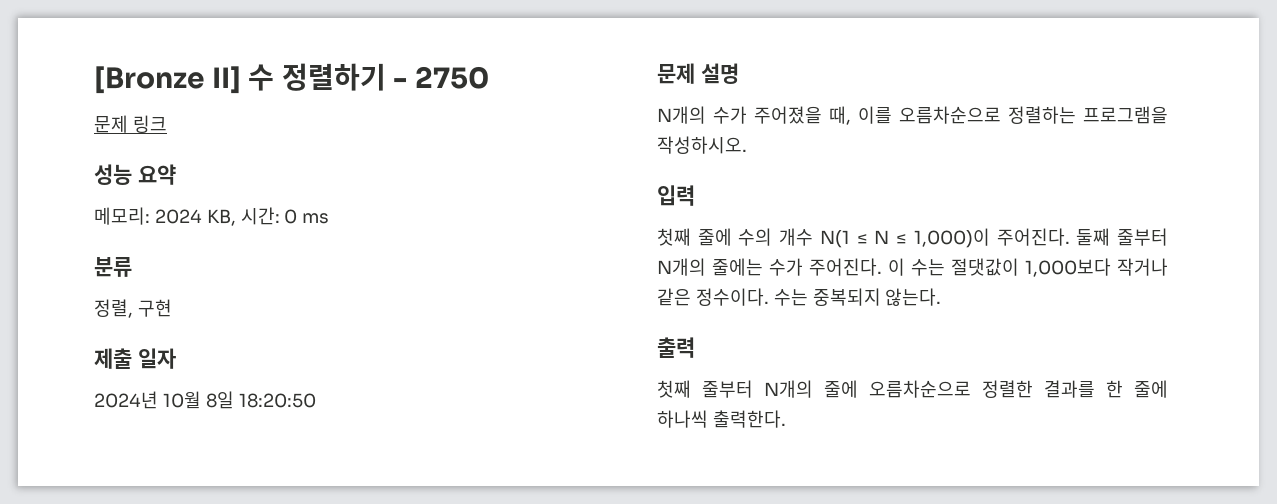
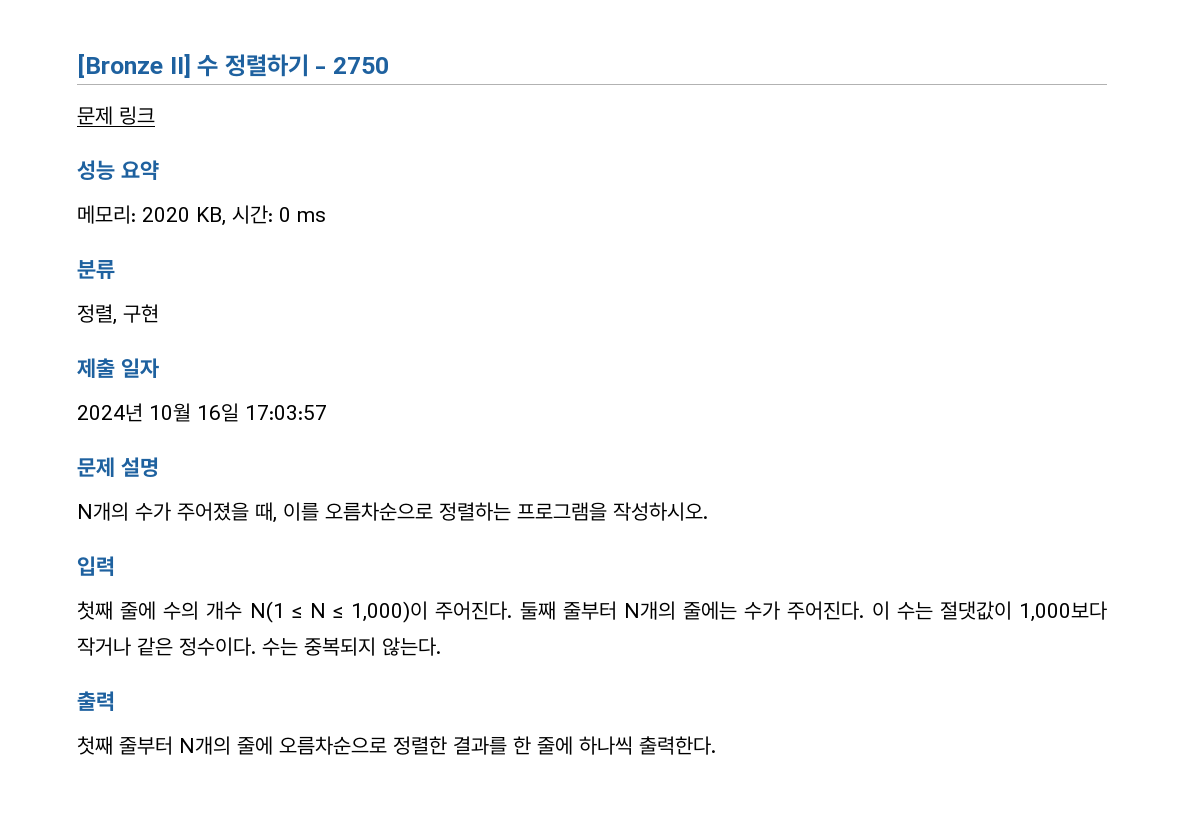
- 메모리: 2024 KB, 시간: 0 ms
+ 메모리: 2020 KB, 시간: 0 ms
- 2024년 10월 8일 18:20:50
+ 2024년 10월 16일 17:03:57

